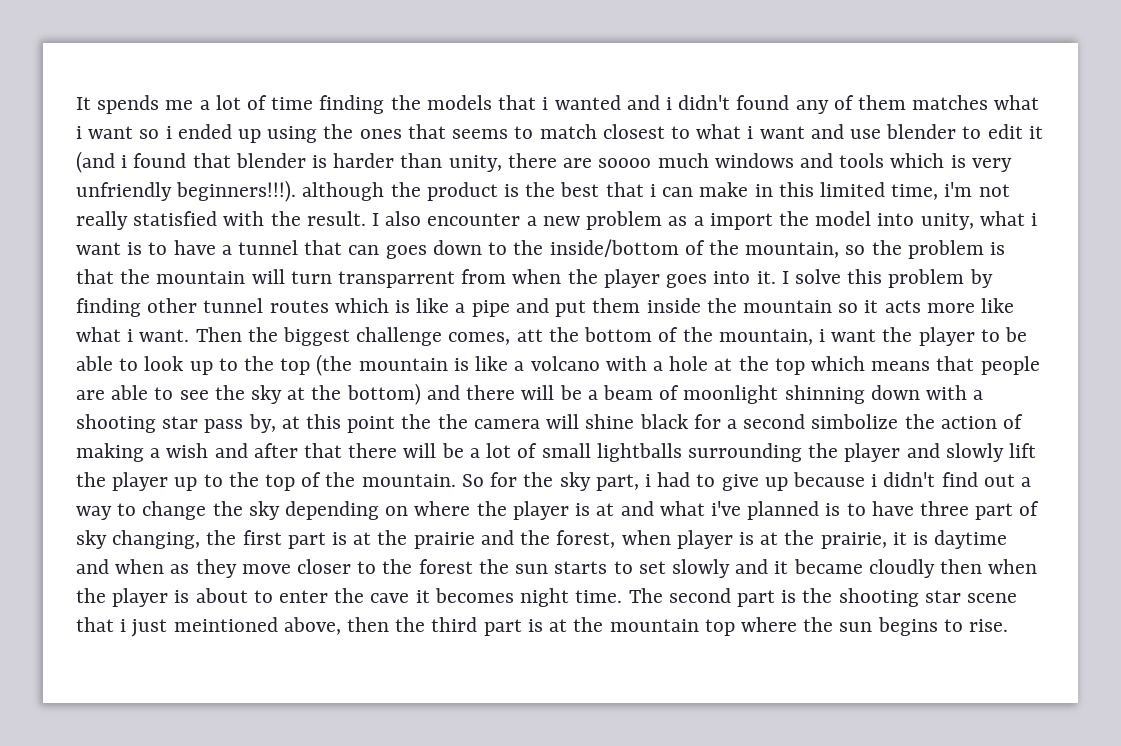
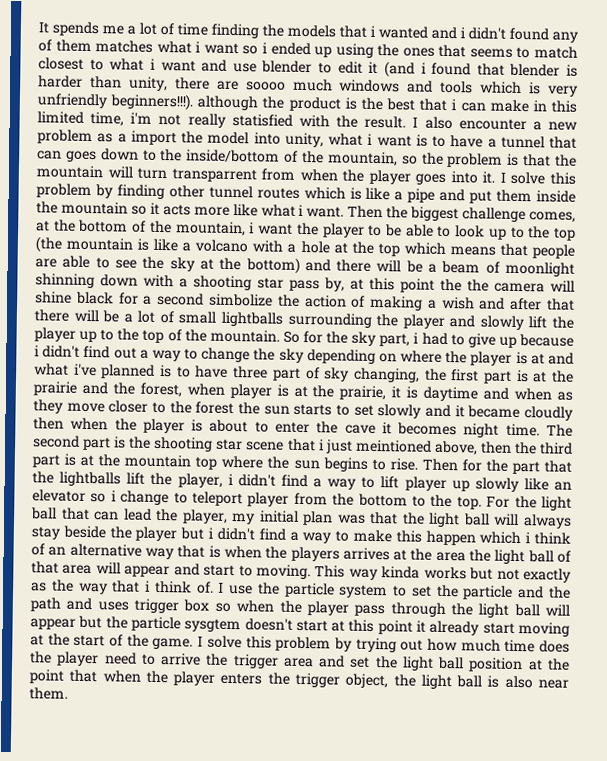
- Then the biggest challenge comes, att the bottom of the mountain, i want the player to be able to look up to the top (the mountain is like a volcano with a hole at the top which means that people are able to see the sky at the bottom) and there will be a beam of moonlight shinning down with a shooting star pass by, at this point the the camera will shine black for a second simbolize the action of making a wish and after that there will be a lot of small lightballs surrounding the player and slowly lift the player up to the top of the mountain.
+ Then the biggest challenge comes, at the bottom of the mountain, i want the player to be able to look up to the top (the mountain is like a volcano with a hole at the top which means that people are able to see the sky at the bottom) and there will be a beam of moonlight shinning down with a shooting star pass by, at this point the the camera will shine black for a second simbolize the action of making a wish and after that there will be a lot of small lightballs surrounding the player and slowly lift the player up to the top of the mountain.
+ Then for the part that the lightballs lift the player, i didn't find a way to lift player up slowly like an elevator so i change to teleport player from the bottom to the top. For the light ball that can lead the player, my initial plan was that the light ball will always stay beside the player but i didn't find a way to make this happen which i think of an alternative way that is when the players arrives at the area the light ball of that area will appear and start to moving. This way kinda works but not exactly as the way that i think of. I use the particle system to set the particle and the path and uses trigger box so when the player pass through the light ball will appear but the particle sysgtem doesn't start at this point it already start moving at the start of the game. I solve this problem by trying out how much time does the player need to arrive the trigger area and set the light ball position at the point that when the player enters the trigger object, the light ball is also near them.

